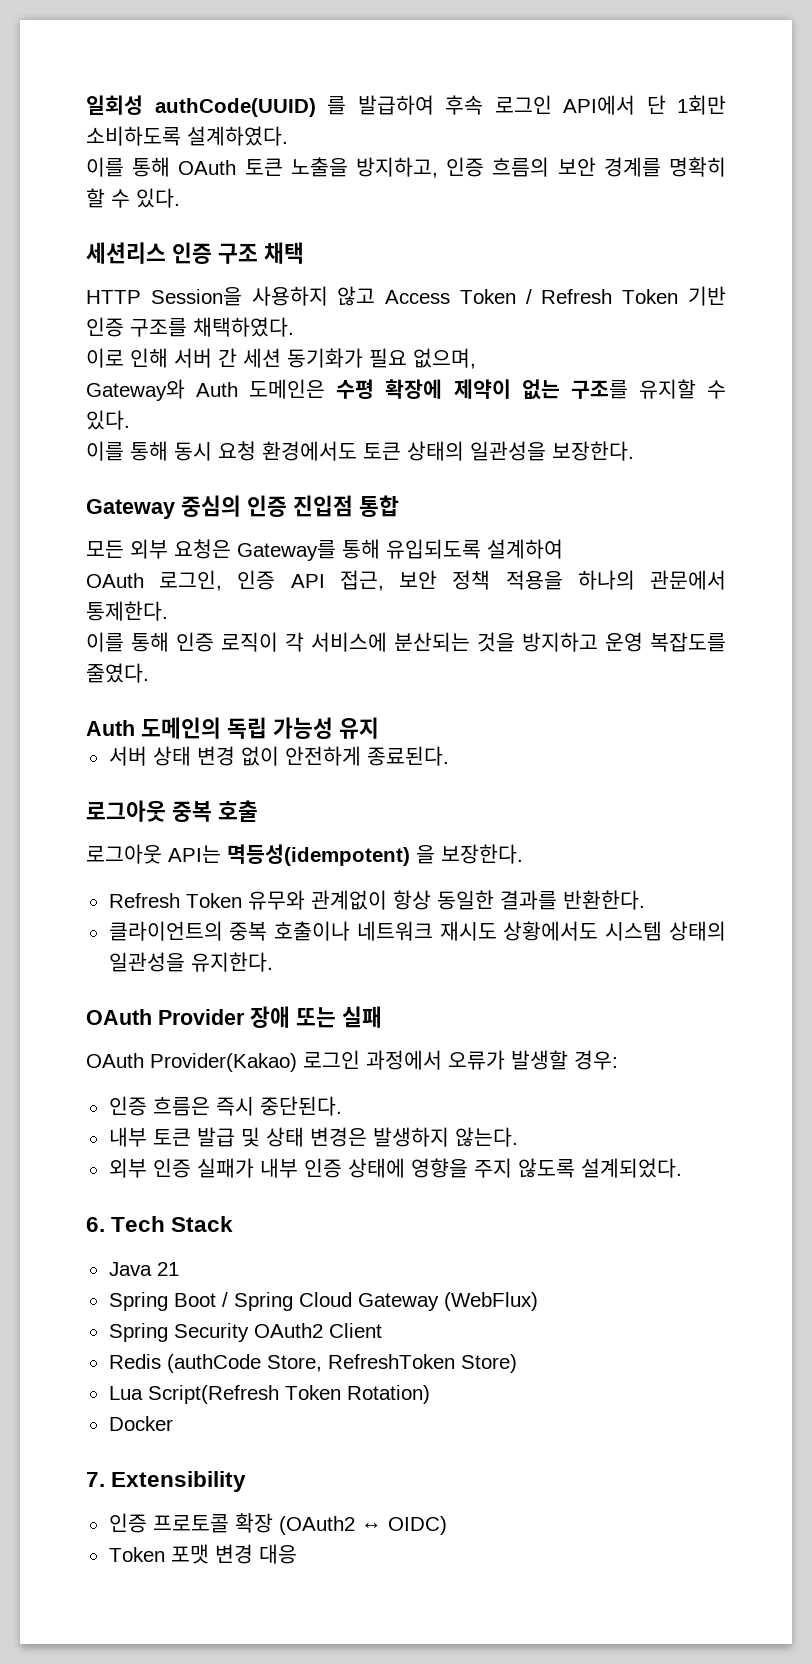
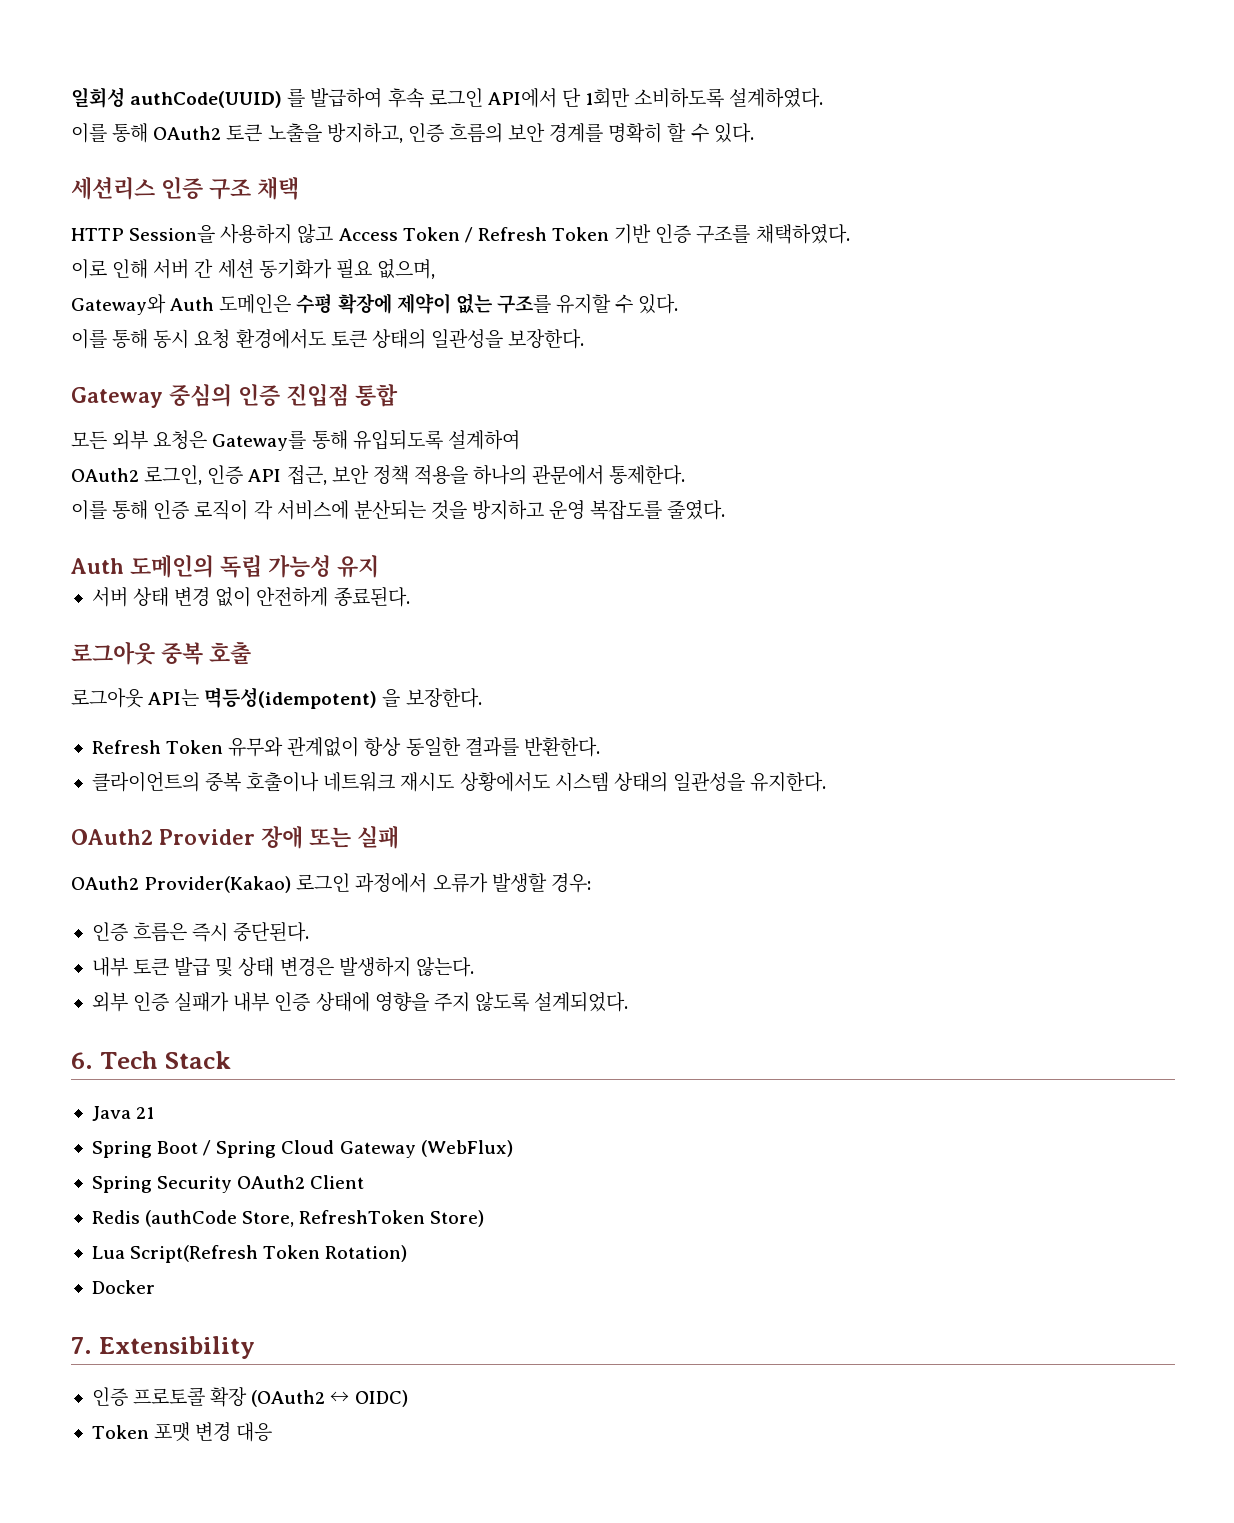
- 이를 통해 OAuth 토큰 노출을 방지하고, 인증 흐름의 보안 경계를 명확히 할 수 있다.
+ 이를 통해 OAuth2 토큰 노출을 방지하고, 인증 흐름의 보안 경계를 명확히 할 수 있다.
- OAuth 로그인, 인증 API 접근, 보안 정책 적용을 하나의 관문에서 통제한다.
+ OAuth2 로그인, 인증 API 접근, 보안 정책 적용을 하나의 관문에서 통제한다.
- OAuth Provider 장애 또는 실패
+ OAuth2 Provider 장애 또는 실패
- OAuth Provider(Kakao) 로그인 과정에서 오류가 발생할 경우:
+ OAuth2 Provider(Kakao) 로그인 과정에서 오류가 발생할 경우:

